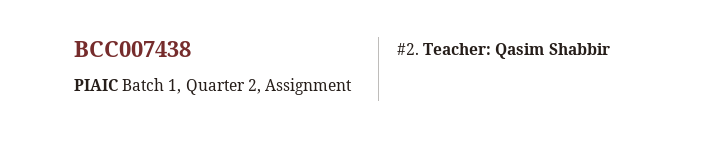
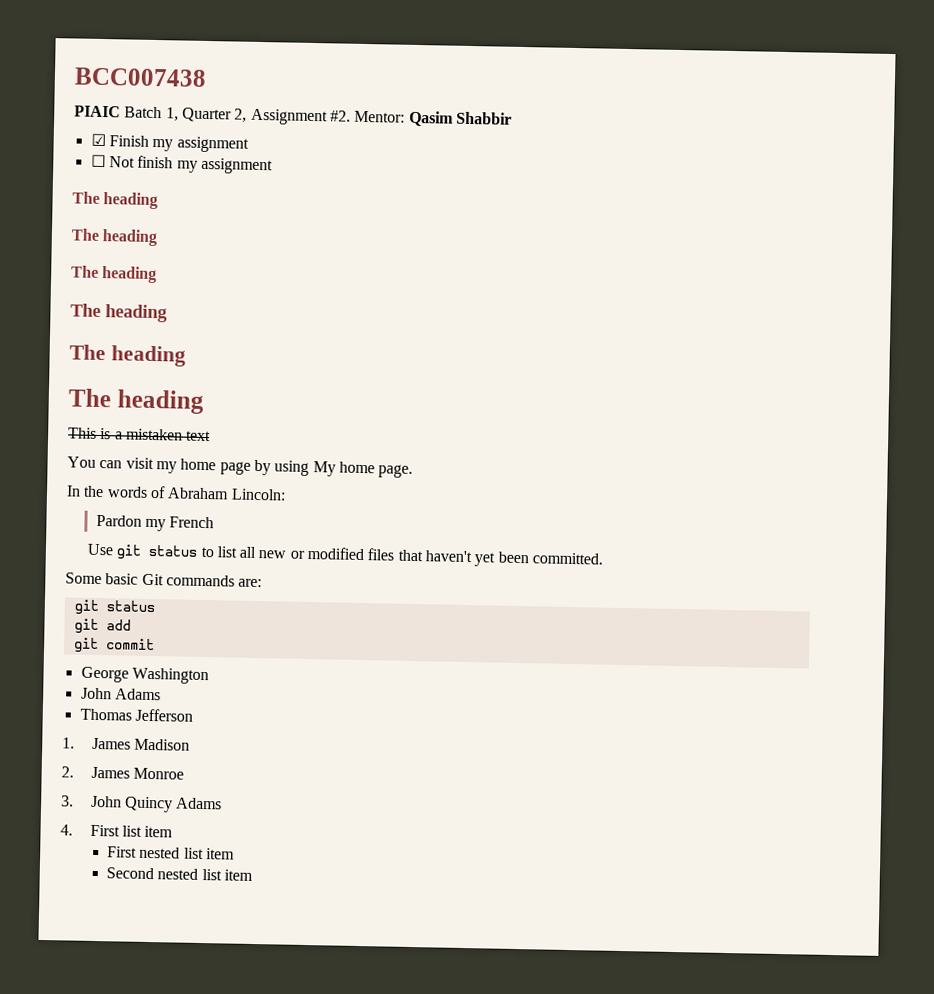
- Teacher: Qasim Shabbir
+ Mentor: Qasim Shabbir
+ ☑ Finish my assignment
+ ☐ Not finish my assignment
+ The heading
+ The heading
+ The heading
+ The heading
+ The heading
+ The heading
+ This is a mistaken text
+ You can visit my home page by using My home page.
+ In the words of Abraham Lincoln:
+ Pardon my French
+ Use git status to list all new or modified files that haven't yet been committed.
+ Some basic Git commands are:
+ git status
+ git add
+ git commit
+ George Washington
+ John Adams
+ Thomas Jefferson
+ 1. James Madison
+ 2. James Monroe
+ 3. John Quincy Adams
+ 4. First list item
+ First nested list item
+ Second nested list item

